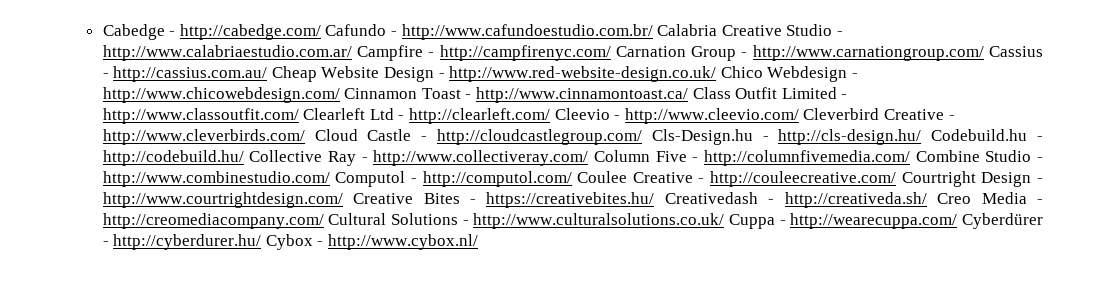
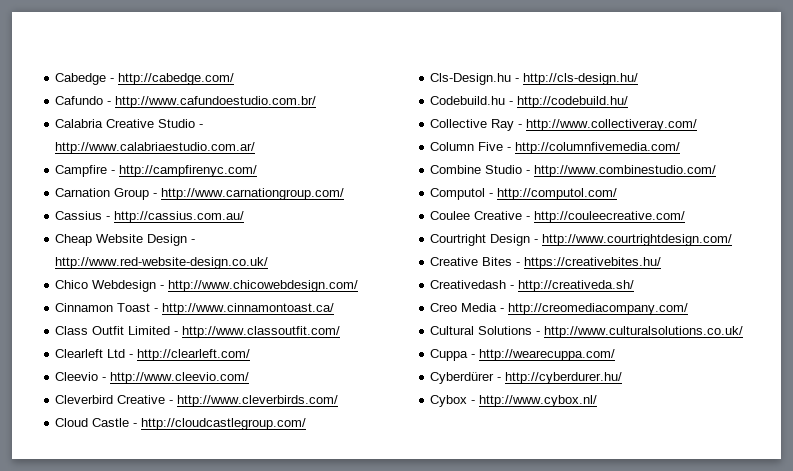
- Cabedge - http://cabedge.com/ Cafundo - http://www.cafundoestudio.com.br/ Calabria Creative Studio - http://www.calabriaestudio.com.ar/ Campfire - http://campfirenyc.com/ Carnation Group - http://www.carnationgroup.com/ Cassius - http://cassius.com.au/ Cheap Website Design - http://www.red-website-design.co.uk/ Chico Webdesign - http://www.chicowebdesign.com/ Cinnamon Toast - http://www.cinnamontoast.ca/ Class Outfit Limited - http://www.classoutfit.com/ Clearleft Ltd - http://clearleft.com/ Cleevio - http://www.cleevio.com/ Cleverbird Creative - http://www.cleverbirds.com/ Cloud Castle - http://cloudcastlegroup.com/ Cls-Design.hu - http://cls-design.hu/ Codebuild.hu - http://codebuild.hu/ Collective Ray - http://www.collectiveray.com/ Column Five - http://columnfivemedia.com/ Combine Studio - http://www.combinestudio.com/ Computol - http://computol.com/ Coulee Creative - http://couleecreative.com/ Courtright Design - http://www.courtrightdesign.com/ Creative Bites - https://creativebites.hu/ Creativedash - http://creativeda.sh/ Creo Media - http://creomediacompany.com/ Cultural Solutions - http://www.culturalsolutions.co.uk/ Cuppa - http://wearecuppa.com/ Cyberdürer - http://cyberdurer.hu/ Cybox - http://www.cybox.nl/
+ Cabedge - http://cabedge.com/
+ Cafundo - http://www.cafundoestudio.com.br/
+ Calabria Creative Studio - http://www.calabriaestudio.com.ar/
+ Campfire - http://campfirenyc.com/
+ Carnation Group - http://www.carnationgroup.com/
+ Cassius - http://cassius.com.au/
+ Cheap Website Design - http://www.red-website-design.co.uk/
+ Chico Webdesign - http://www.chicowebdesign.com/
+ Cinnamon Toast - http://www.cinnamontoast.ca/
+ Class Outfit Limited - http://www.classoutfit.com/
+ Clearleft Ltd - http://clearleft.com/
+ Cleevio - http://www.cleevio.com/
+ Cleverbird Creative - http://www.cleverbirds.com/
+ Cloud Castle - http://cloudcastlegroup.com/
+ Cls-Design.hu - http://cls-design.hu/
+ Codebuild.hu - http://codebuild.hu/
+ Collective Ray - http://www.collectiveray.com/
+ Column Five - http://columnfivemedia.com/
+ Combine Studio - http://www.combinestudio.com/
+ Computol - http://computol.com/
+ Coulee Creative - http://couleecreative.com/
+ Courtright Design - http://www.courtrightdesign.com/
+ Creative Bites - https://creativebites.hu/
+ Creativedash - http://creativeda.sh/
+ Creo Media - http://creomediacompany.com/
+ Cultural Solutions - http://www.culturalsolutions.co.uk/
+ Cuppa - http://wearecuppa.com/
+ Cyberdürer - http://cyberdurer.hu/
+ Cybox - http://www.cybox.nl/

